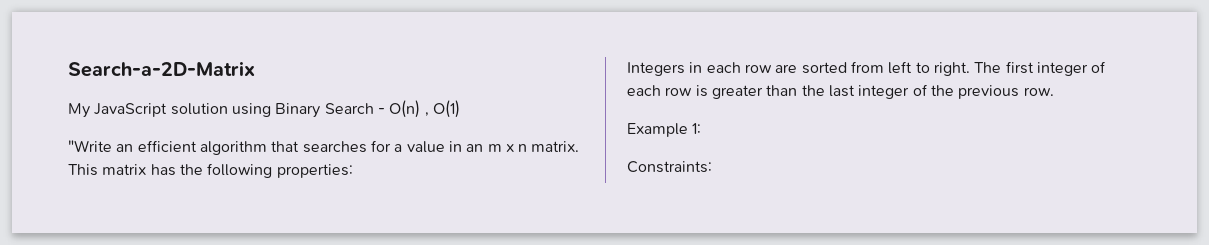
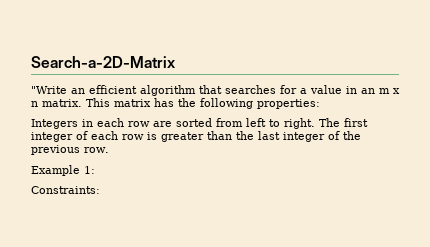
- My JavaScript solution using Binary Search - O(n) , O(1)

